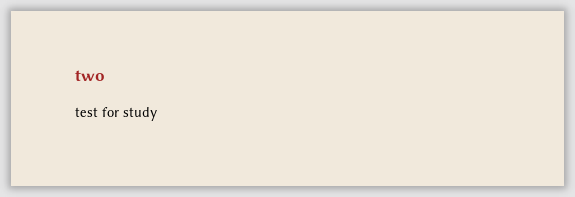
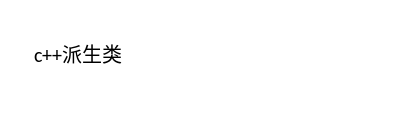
- two
- test for study
+ c++派生类

